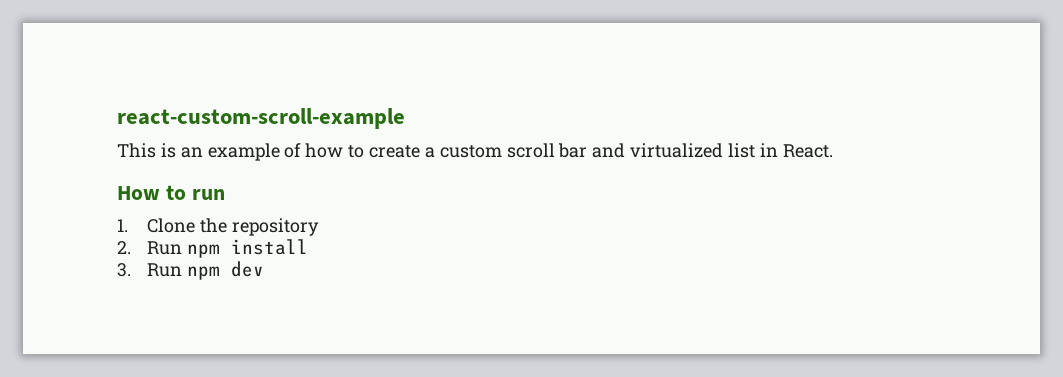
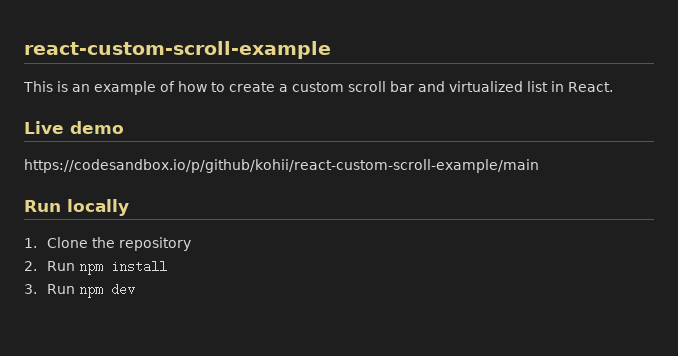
- How to run
+ Live demo
+ https://codesandbox.io/p/github/kohii/react-custom-scroll-example/main
+ Run locally

